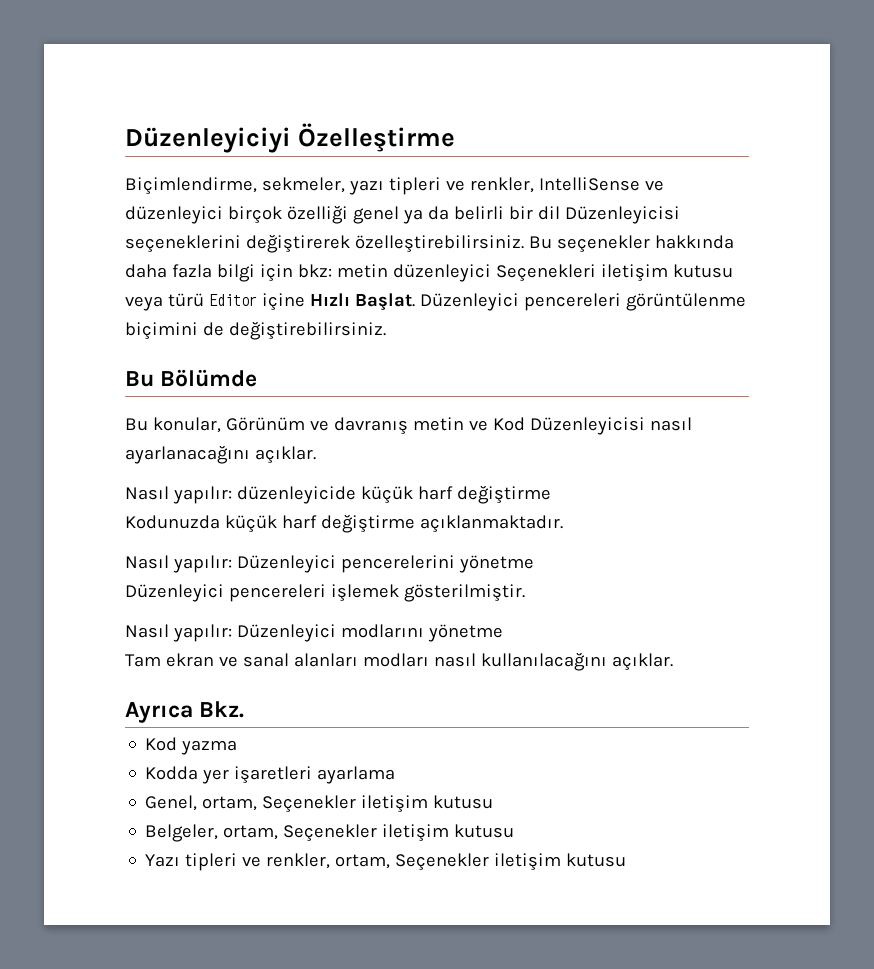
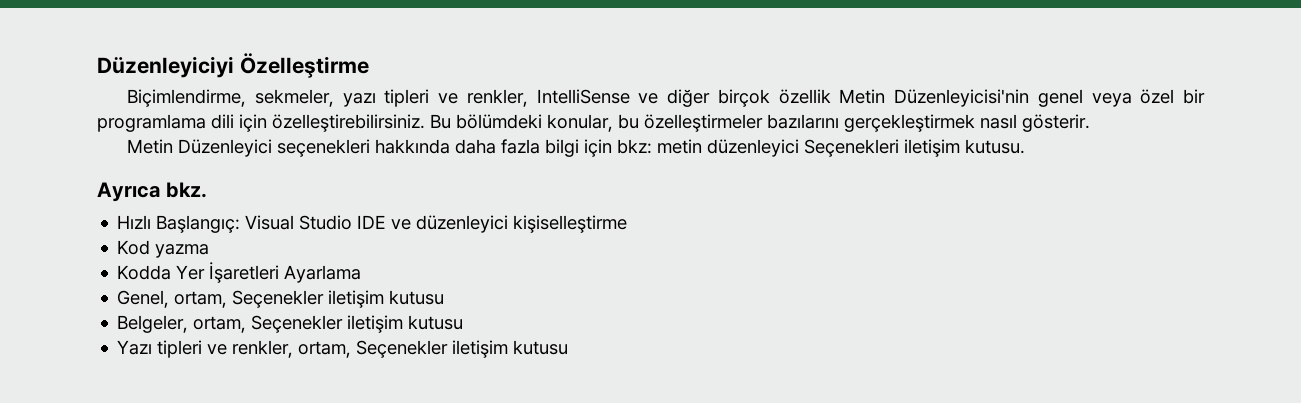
- Biçimlendirme, sekmeler, yazı tipleri ve renkler, IntelliSense ve düzenleyici birçok özelliği genel ya da belirli bir dil Düzenleyicisi seçeneklerini değiştirerek özelleştirebilirsiniz. Bu seçenekler hakkında daha fazla bilgi için bkz: metin düzenleyici Seçenekleri iletişim kutusu veya türü Editor içine Hızlı Başlat. Düzenleyici pencereleri görüntülenme biçimini de değiştirebilirsiniz.
- Bu Bölümde
- Bu konular, Görünüm ve davranış metin ve Kod Düzenleyicisi nasıl ayarlanacağını açıklar.
- Nasıl yapılır: düzenleyicide küçük harf değiştirme
- Kodunuzda küçük harf değiştirme açıklanmaktadır.
- Nasıl yapılır: Düzenleyici pencerelerini yönetme
- Düzenleyici pencereleri işlemek gösterilmiştir.
- Nasıl yapılır: Düzenleyici modlarını yönetme
- Tam ekran ve sanal alanları modları nasıl kullanılacağını açıklar.
- Ayrıca Bkz.
+ Biçimlendirme, sekmeler, yazı tipleri ve renkler, IntelliSense ve diğer birçok özellik Metin Düzenleyicisi'nin genel veya özel bir programlama dili için özelleştirebilirsiniz. Bu bölümdeki konular, bu özelleştirmeler bazılarını gerçekleştirmek nasıl gösterir.
+ Metin Düzenleyici seçenekleri hakkında daha fazla bilgi için bkz: metin düzenleyici Seçenekleri iletişim kutusu.
+ Ayrıca bkz.
+ Hızlı Başlangıç: Visual Studio IDE ve düzenleyici kişiselleştirme
- Kodda yer işaretleri ayarlama
+ Kodda Yer İşaretleri Ayarlama

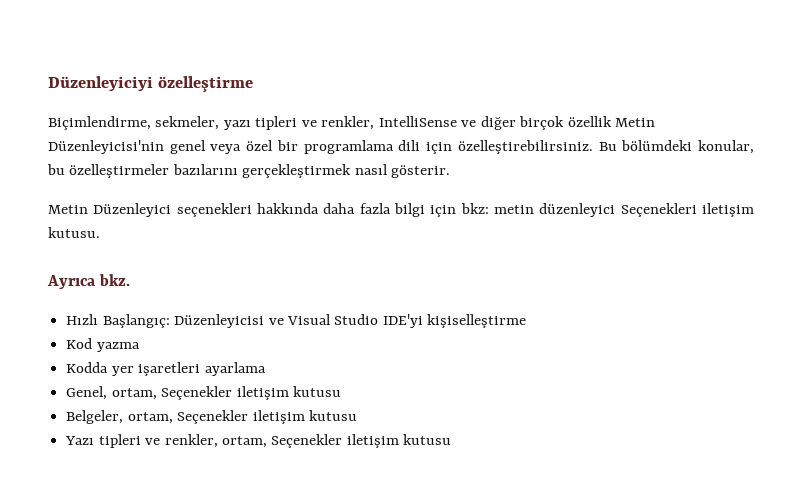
- Düzenleyiciyi Özelleştirme
+ Düzenleyiciyi özelleştirme
- Hızlı Başlangıç: Visual Studio IDE ve düzenleyici kişiselleştirme
+ Hızlı Başlangıç: Düzenleyicisi ve Visual Studio IDE'yi kişiselleştirme
- Kodda Yer İşaretleri Ayarlama
+ Kodda yer işaretleri ayarlama

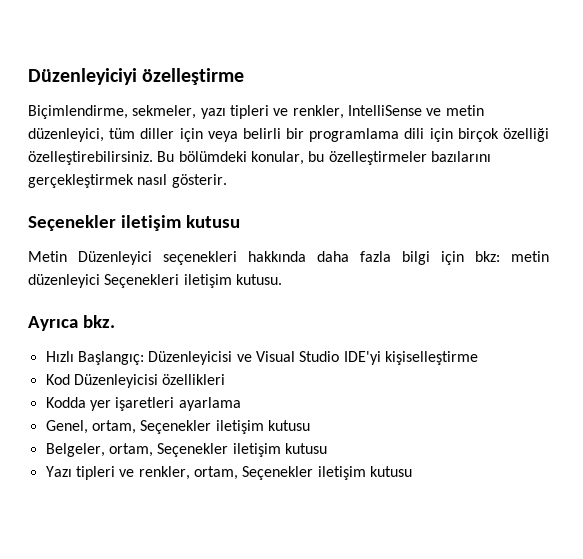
- Biçimlendirme, sekmeler, yazı tipleri ve renkler, IntelliSense ve diğer birçok özellik Metin Düzenleyicisi'nin genel veya özel bir programlama dili için özelleştirebilirsiniz.
+ Biçimlendirme, sekmeler, yazı tipleri ve renkler, IntelliSense ve metin düzenleyici, tüm diller için veya belirli bir programlama dili için birçok özelliği özelleştirebilirsiniz.
  Bu bölümdeki konular, bu özelleştirmeler bazılarını gerçekleştirmek nasıl gösterir.
+ Seçenekler iletişim kutusu
- Kod yazma
+ Kod Düzenleyicisi özellikleri

